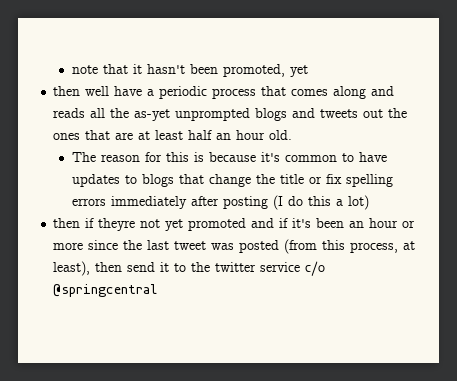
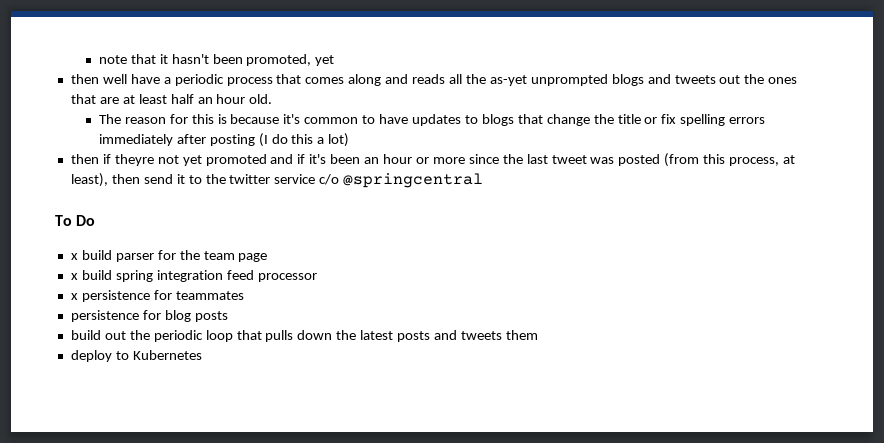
+ To Do
+ x build parser for the team page
+ x build spring integration feed processor
+ x persistence for teammates
+ persistence for blog posts
+ build out the periodic loop that pulls down the latest posts and tweets them
+ deploy to Kubernetes

